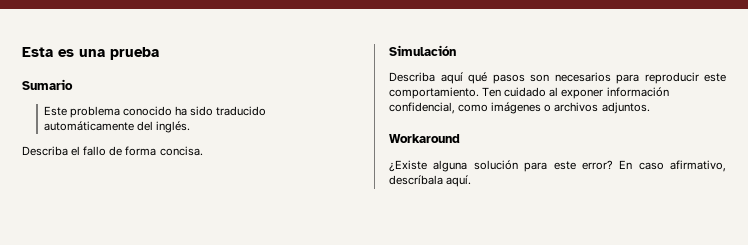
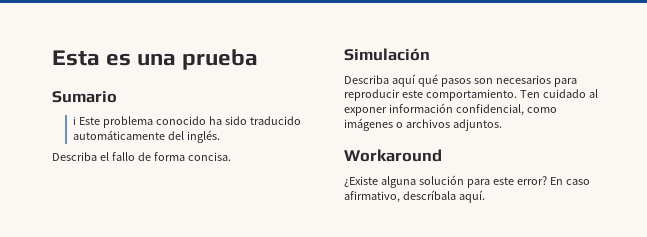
- Este problema conocido ha sido traducido automáticamente del inglés.
+ ℹ Este problema conocido ha sido traducido automáticamente del inglés.

